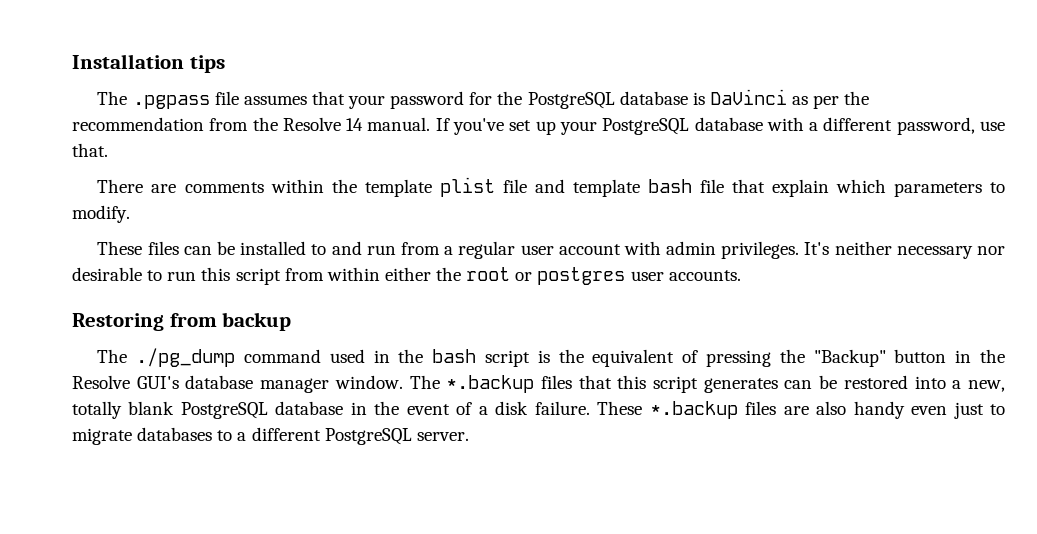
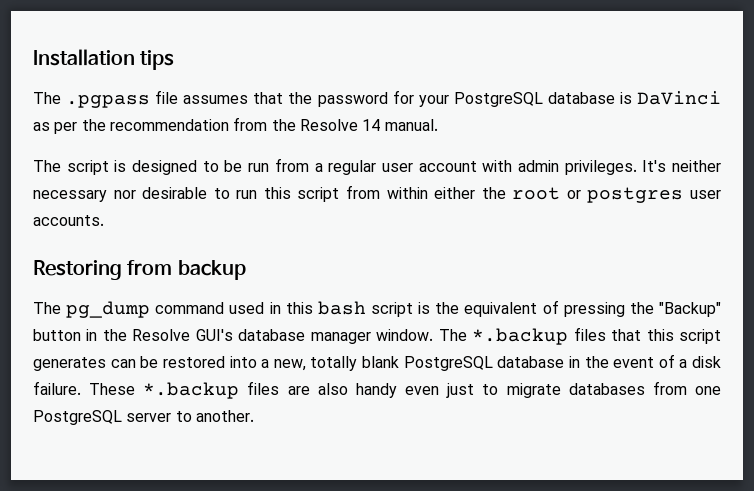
- The .pgpass file assumes that your password for the PostgreSQL database is DaVinci as per the recommendation from the Resolve 14 manual. If you've set up your PostgreSQL database with a different password, use that.
- There are comments within the template plist file and template bash file that explain which parameters to modify.
- These files can be installed to and run from a regular user account with admin privileges.
+ The .pgpass file assumes that the password for your PostgreSQL database is DaVinci as per the recommendation from the Resolve 14 manual.
+ The script is designed to be run from a regular user account with admin privileges.
- The ./pg_dump command used in the bash script is the equivalent of pressing the "Backup" button in the Resolve GUI's database manager window.
+ The pg_dump command used in this bash script is the equivalent of pressing the "Backup" button in the Resolve GUI's database manager window.
- These *.backup files are also handy even just to migrate databases to a different PostgreSQL server.
+ These *.backup files are also handy even just to migrate databases from one PostgreSQL server to another.

